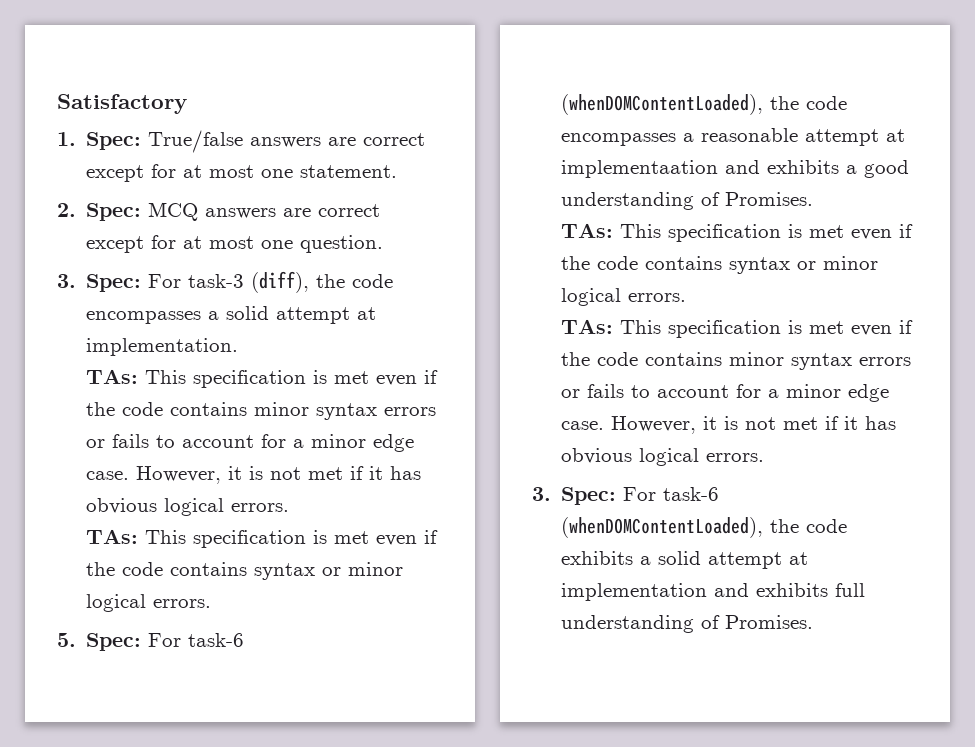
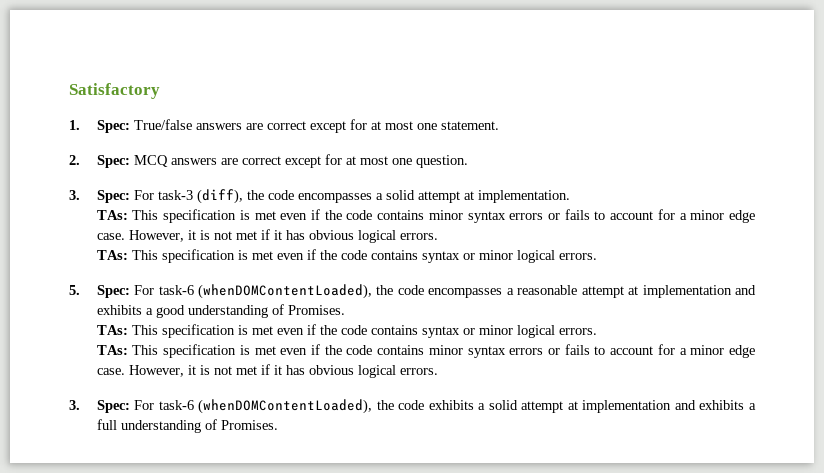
- 5. Spec: For task-6 (whenDOMContentLoaded), the code encompasses a reasonable attempt at implementaation and exhibits a good understanding of Promises.
+ 5. Spec: For task-6 (whenDOMContentLoaded), the code encompasses a reasonable attempt at implementation and exhibits a good understanding of Promises.
- 3. Spec: For task-6 (whenDOMContentLoaded), the code exhibits a solid attempt at implementation and exhibits full understanding of Promises.
+ 3. Spec: For task-6 (whenDOMContentLoaded), the code exhibits a solid attempt at implementation and exhibits a full understanding of Promises.

